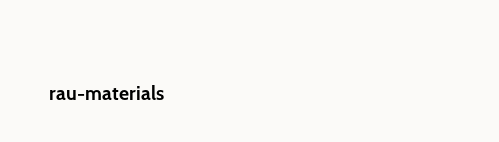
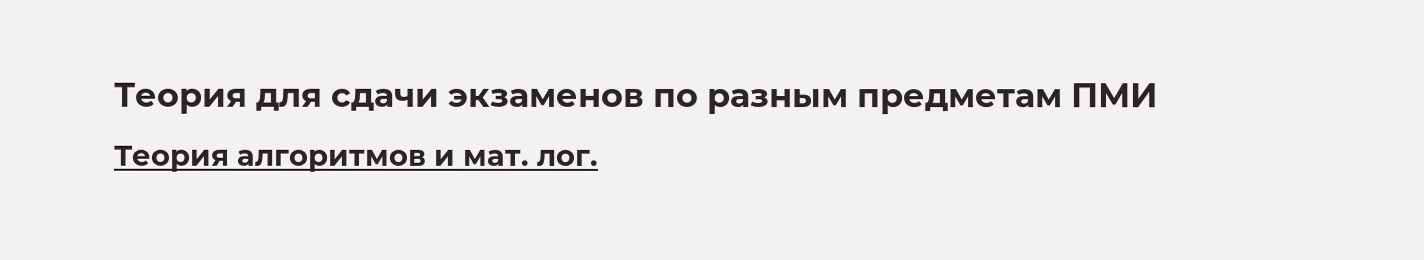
- rau-materials
+ Теория для сдачи экзаменов по разным предметам ПМИ
+ Теория алгоритмов и мат. лог.

